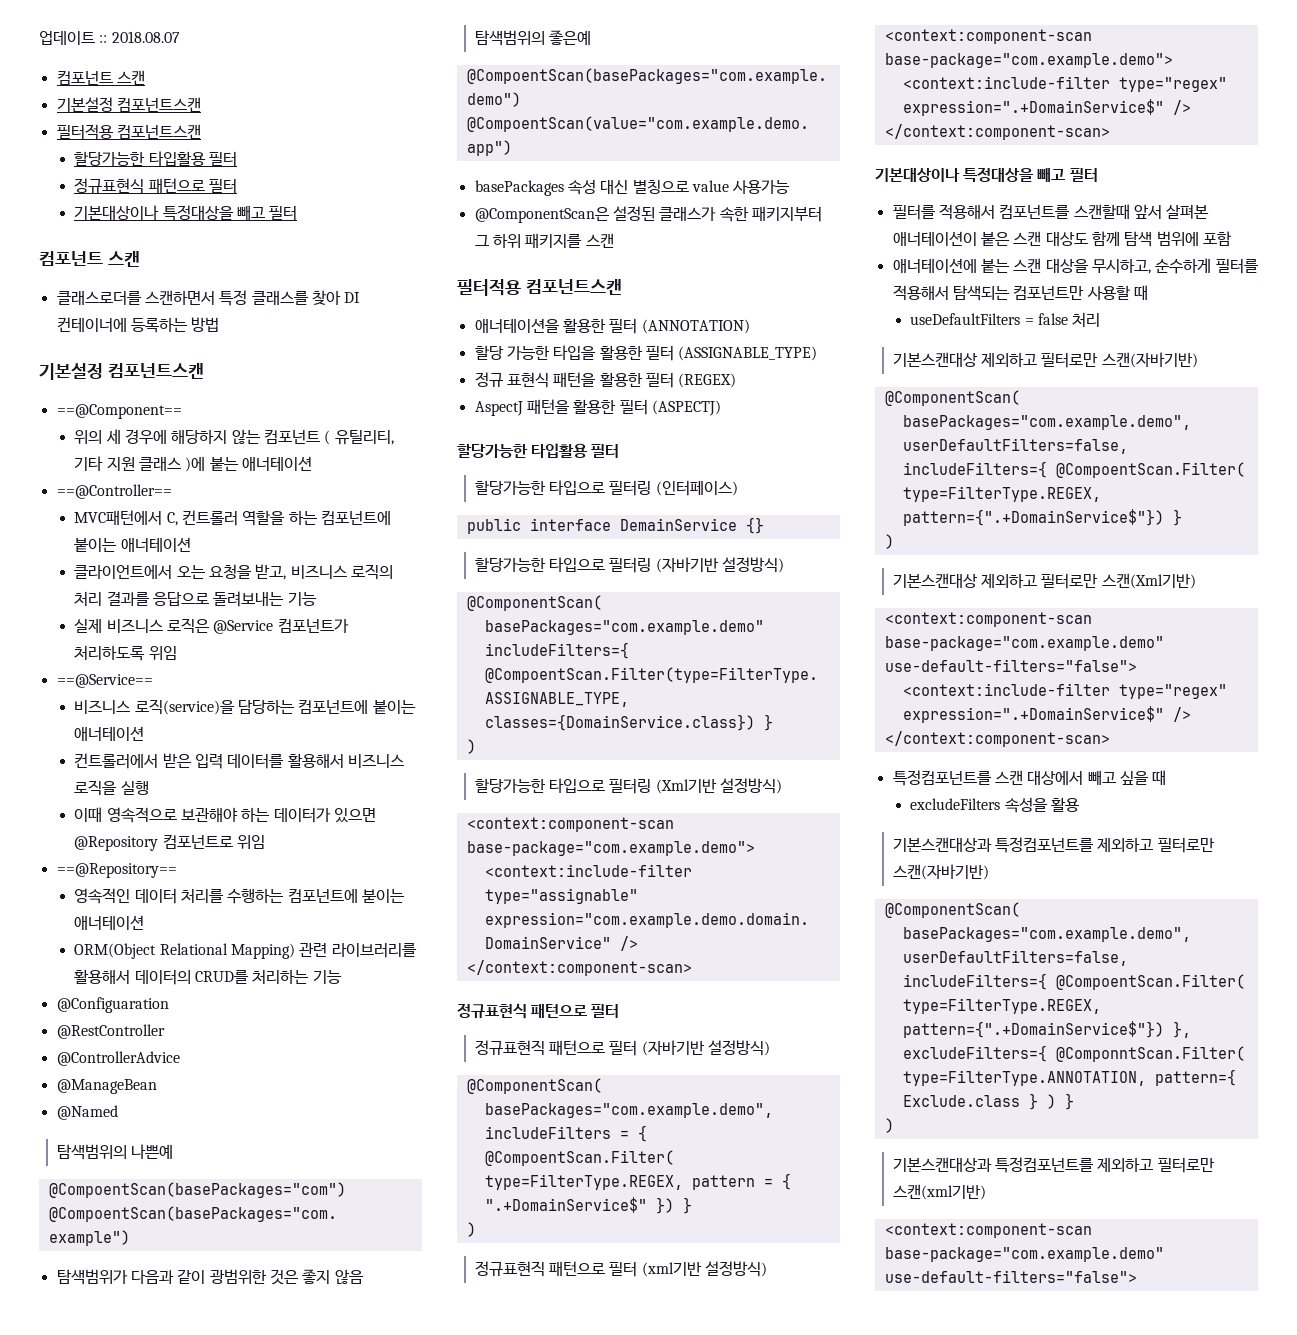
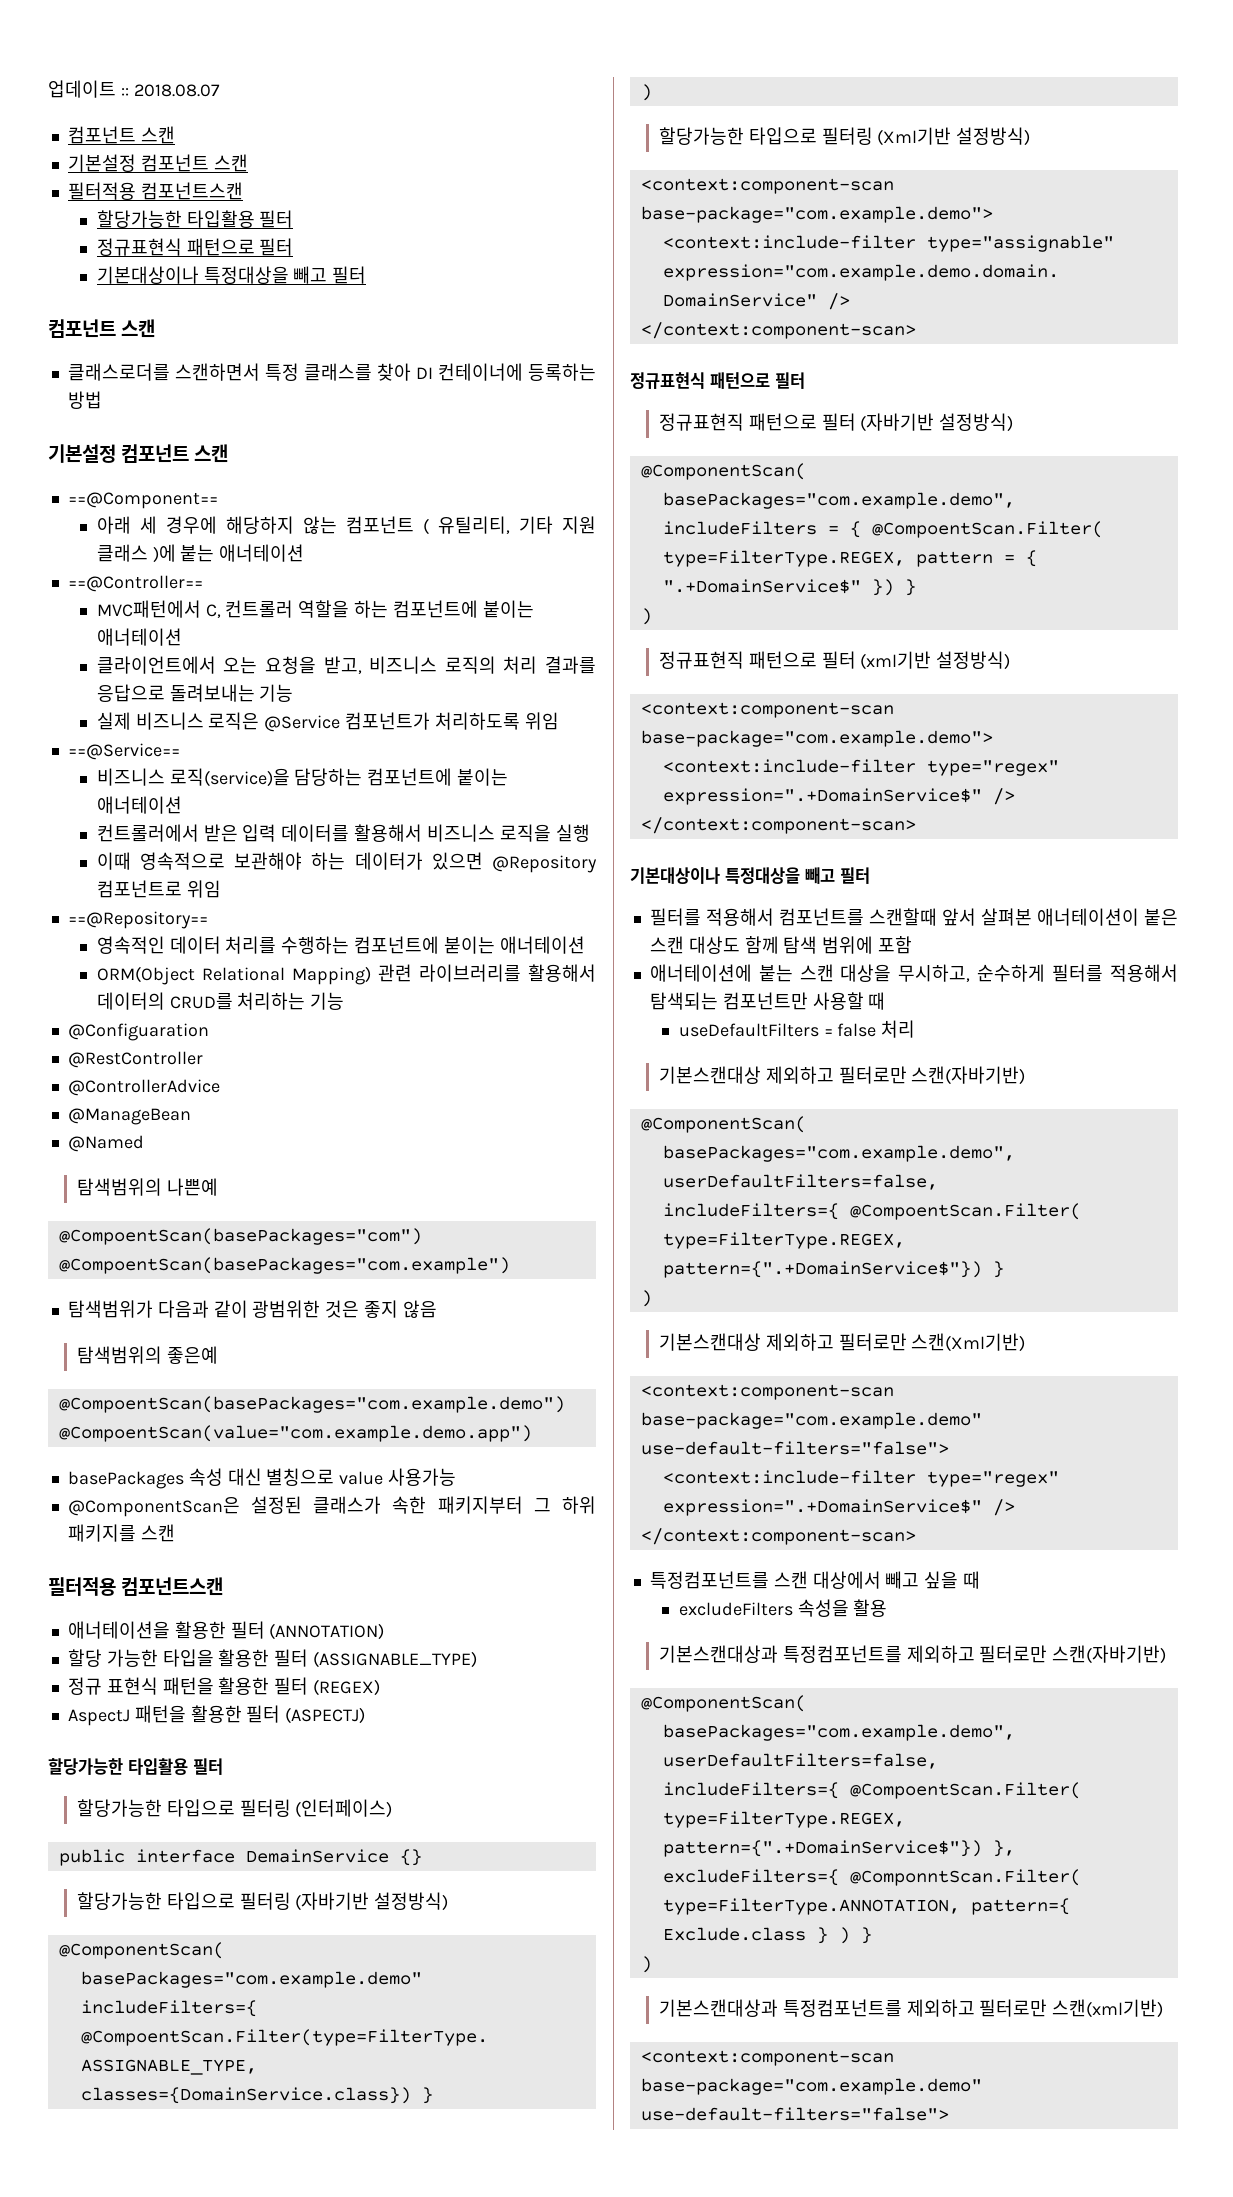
  업데이트 :: 2018.08.07
  컴포넌트 스캔
- 기본설정 컴포넌트스캔
+ 기본설정 컴포넌트 스캔
  클래스로더를 스캔하면서 특정 클래스를 찾아 DI 컨테이너에 등록하는 방법
- 기본설정 컴포넌트스캔
+ 기본설정 컴포넌트 스캔
- 위의 세 경우에 해당하지 않는 컴포넌트 ( 유틸리티, 기타 지원 클래스 )에 붙는 애너테이션
+ 아래 세 경우에 해당하지 않는 컴포넌트 ( 유틸리티, 기타 지원 클래스 )에 붙는 애너테이션

